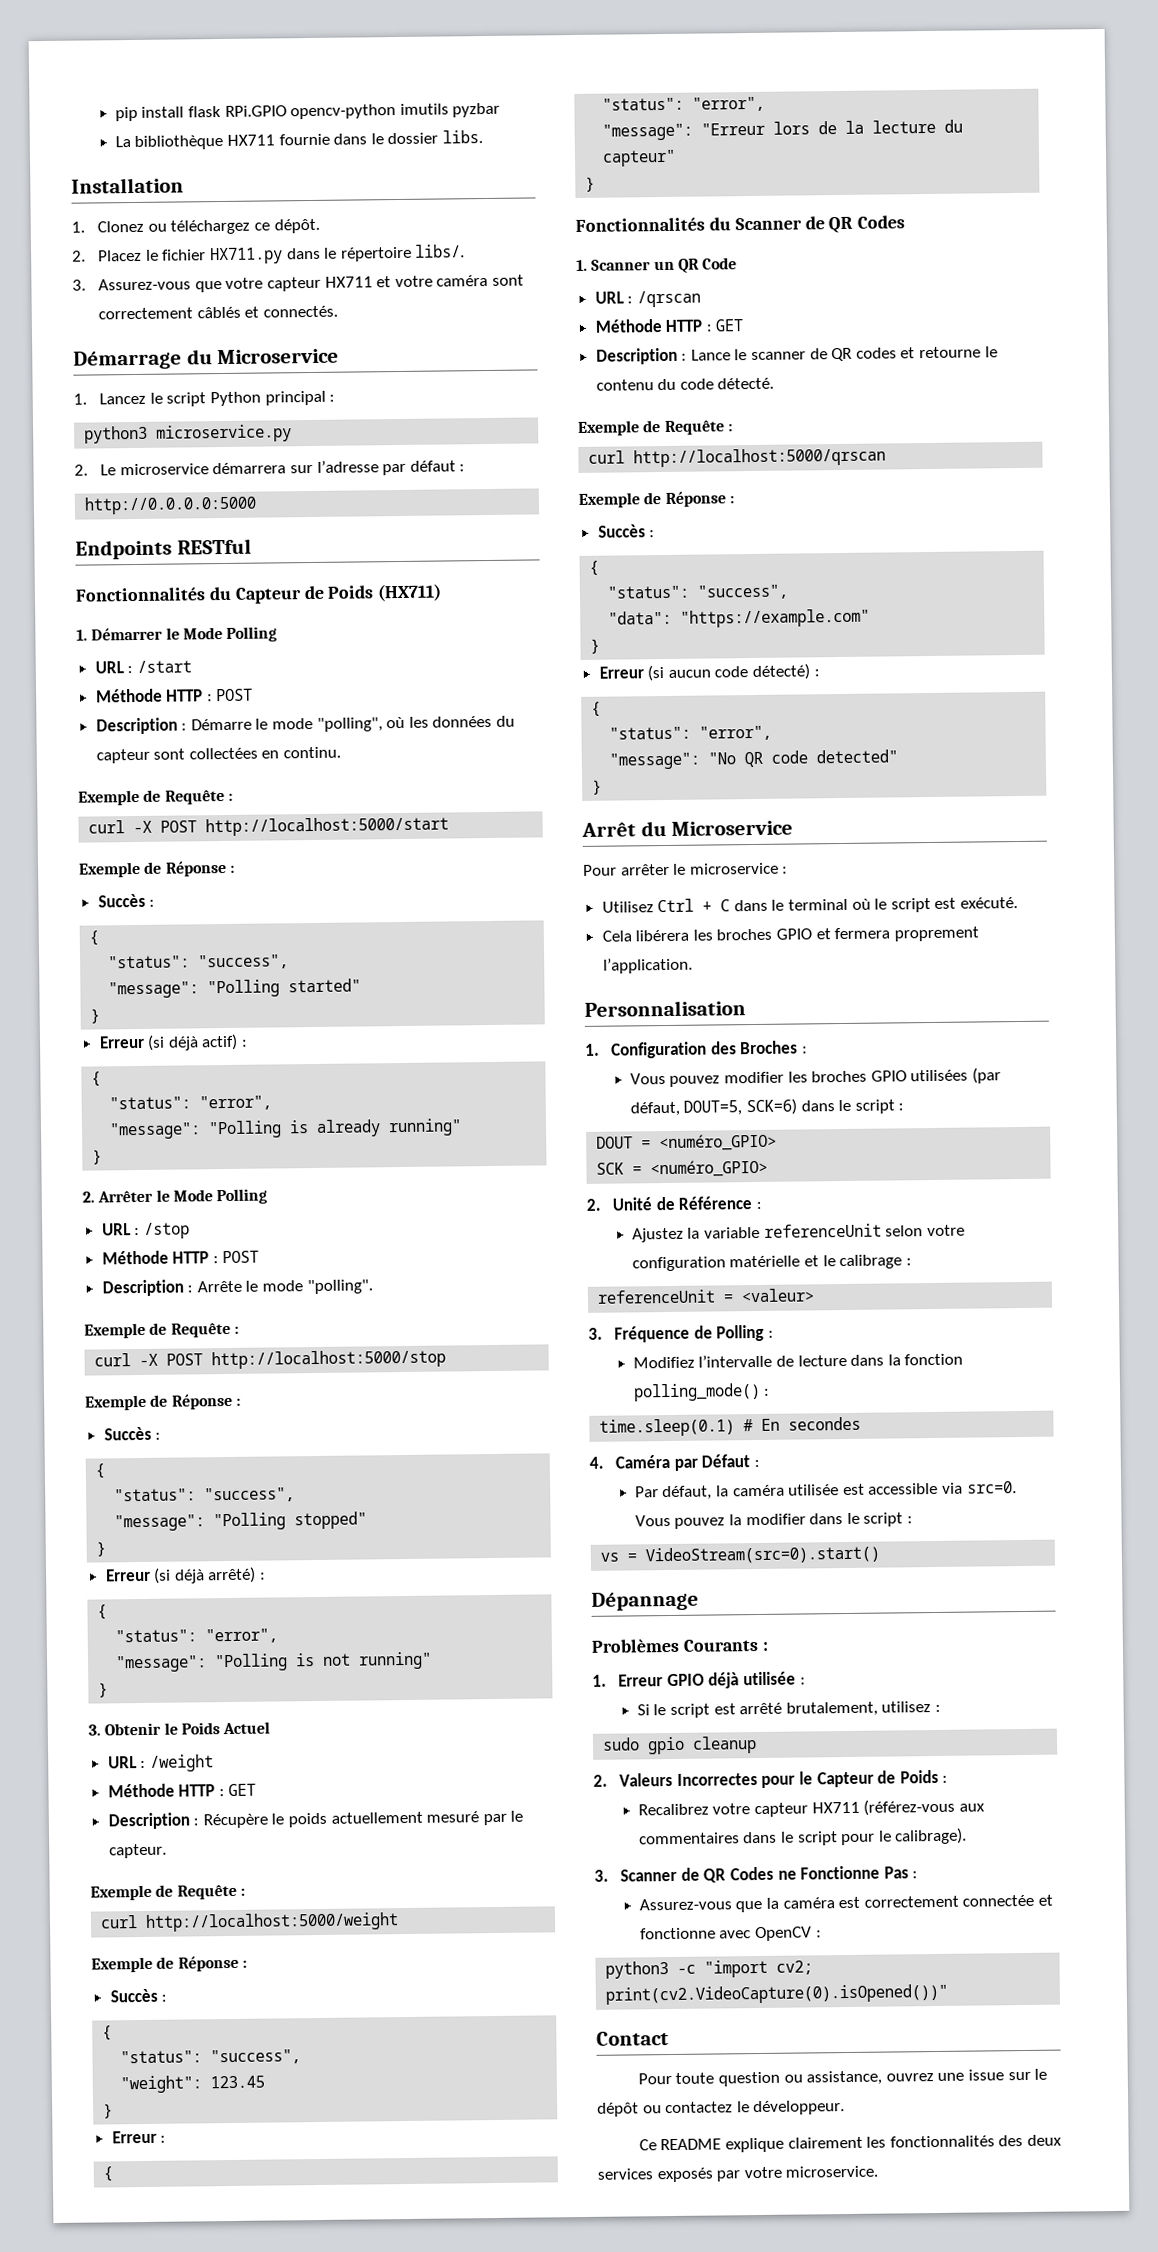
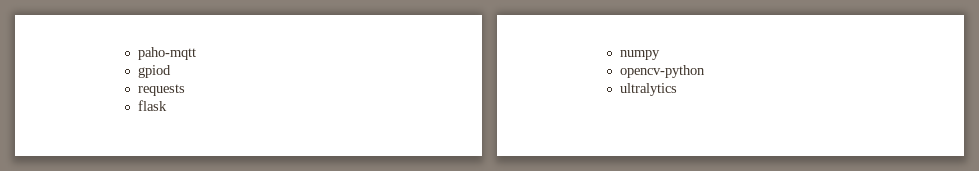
- pip install flask RPi.GPIO opencv-python imutils pyzbar
- La bibliothèque HX711 fournie dans le dossier libs.
- Installation
- 1. Clonez ou téléchargez ce dépôt.
- 2. Placez le fichier HX711.py dans le répertoire libs/.
- 3. Assurez-vous que votre capteur HX711 et votre caméra sont correctement câblés et connectés.
- Démarrage du Microservice
- 1. Lancez le script Python principal :
- python3 microservice.py
- 2. Le microservice démarrera sur l’adresse par défaut :
- http://0.0.0.0:5000
- Endpoints RESTful
- Fonctionnalités du Capteur de Poids (HX711)
- 1. Démarrer le Mode Polling
- URL : /start
- Méthode HTTP : POST
- Description : Démarre le mode "polling", où les données du capteur sont collectées en continu.
- Exemple de Requête :
- curl -X POST http://localhost:5000/start
- Exemple de Réponse :
- Succès :
- {
- "status": "success",
- "message": "Polling started"
- }
- Erreur (si déjà actif) :
- {
- "status": "error",
- "message": "Polling is already running"
- }
- 2. Arrêter le Mode Polling
- URL : /stop
- Méthode HTTP : POST
- Description : Arrête le mode "polling".
- Exemple de Requête :
- curl -X POST http://localhost:5000/stop
- Exemple de Réponse :
- Succès :
- {
- "status": "success",
- "message": "Polling stopped"
- }
- Erreur (si déjà arrêté) :
- {
- "status": "error",
- "message": "Polling is not running"
- }
- 3. Obtenir le Poids Actuel
- URL : /weight
- Méthode HTTP : GET
- Description : Récupère le poids actuellement mesuré par le capteur.
- Exemple de Requête :
- curl http://localhost:5000/weight
- Exemple de Réponse :
- Succès :
- {
- "status": "success",
- "weight": 123.45
- }
- Erreur :
- {
- "status": "error",
- "message": "Erreur lors de la lecture du capteur"
- }
- Fonctionnalités du Scanner de QR Codes
- 1. Scanner un QR Code
- URL : /qrscan
- Méthode HTTP : GET
- Description : Lance le scanner de QR codes et retourne le contenu du code détecté.
- Exemple de Requête :
- curl http://localhost:5000/qrscan
- Exemple de Réponse :
- Succès :
- {
- "status": "success",
- "data": "https://example.com"
- }
- Erreur (si aucun code détecté) :
- {
- "status": "error",
- "message": "No QR code detected"
- }
- Arrêt du Microservice
- Pour arrêter le microservice :
- Utilisez Ctrl + C dans le terminal où le script est exécuté.
- Cela libérera les broches GPIO et fermera proprement l’application.
- Personnalisation
- 1. Configuration des Broches :
- Vous pouvez modifier les broches GPIO utilisées (par défaut, DOUT=5, SCK=6) dans le script :
- DOUT = <numéro_GPIO>
- SCK = <numéro_GPIO>
- 2. Unité de Référence :
- Ajustez la variable referenceUnit selon votre configuration matérielle et le calibrage :
- referenceUnit = <valeur>
- 3. Fréquence de Polling :
- Modifiez l’intervalle de lecture dans la fonction polling_mode() :
- time.sleep(0.1) # En secondes
- 4. Caméra par Défaut :
- Par défaut, la caméra utilisée est accessible via src=0. Vous pouvez la modifier dans le script :
- vs = VideoStream(src=0).start()
- Dépannage
- Problèmes Courants :
- 1. Erreur GPIO déjà utilisée :
- Si le script est arrêté brutalement, utilisez :
- sudo gpio cleanup
- 2. Valeurs Incorrectes pour le Capteur de Poids :
- Recalibrez votre capteur HX711 (référez-vous aux commentaires dans le script pour le calibrage).
- 3. Scanner de QR Codes ne Fonctionne Pas :
- Assurez-vous que la caméra est correctement connectée et fonctionne avec OpenCV :
- python3 -c "import cv2; print(cv2.VideoCapture(0).isOpened())"
- Contact
- Pour toute question ou assistance, ouvrez une issue sur le dépôt ou contactez le développeur.
- Ce README explique clairement les fonctionnalités des deux services exposés par votre microservice.
+ paho-mqtt
+ gpiod
+ requests
+ flask
+ numpy
+ opencv-python
+ ultralytics

